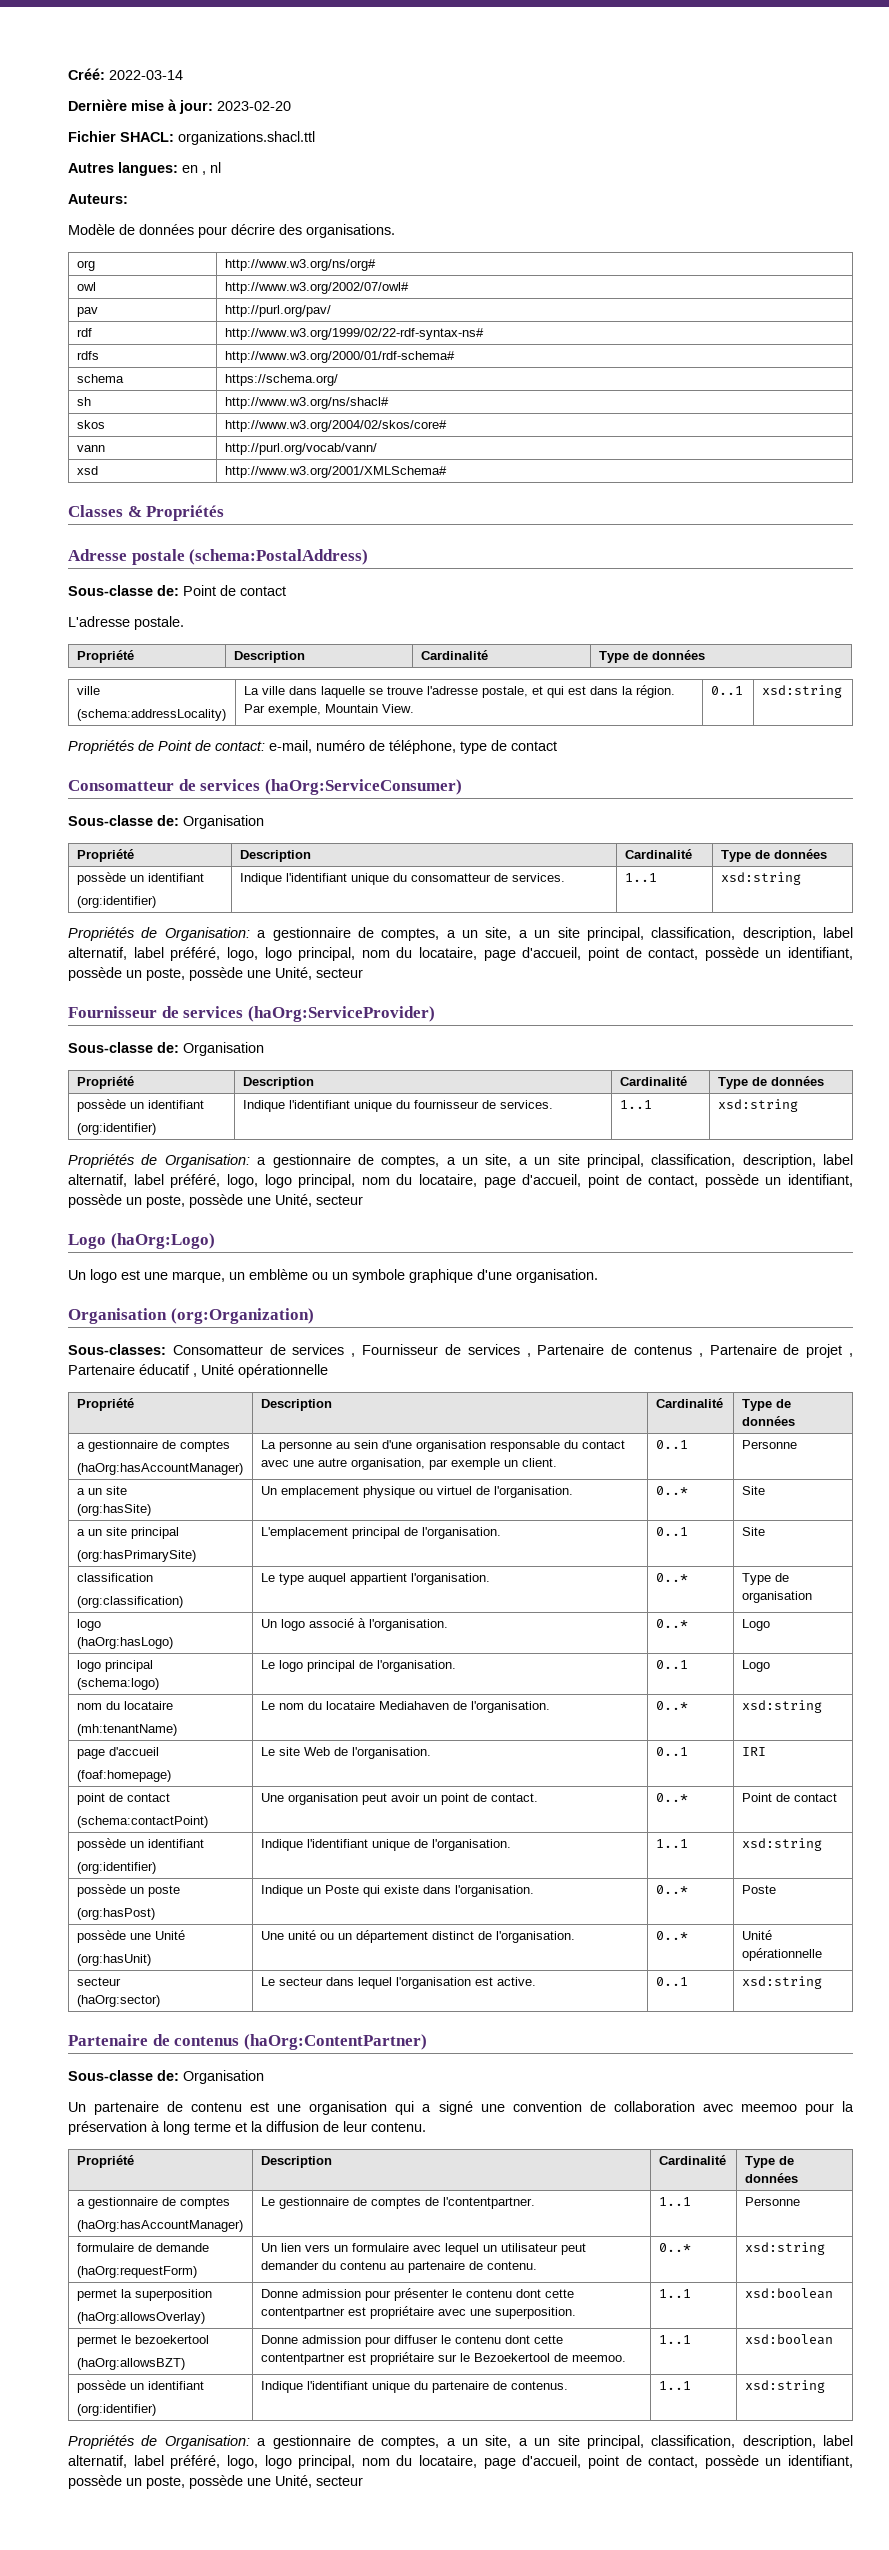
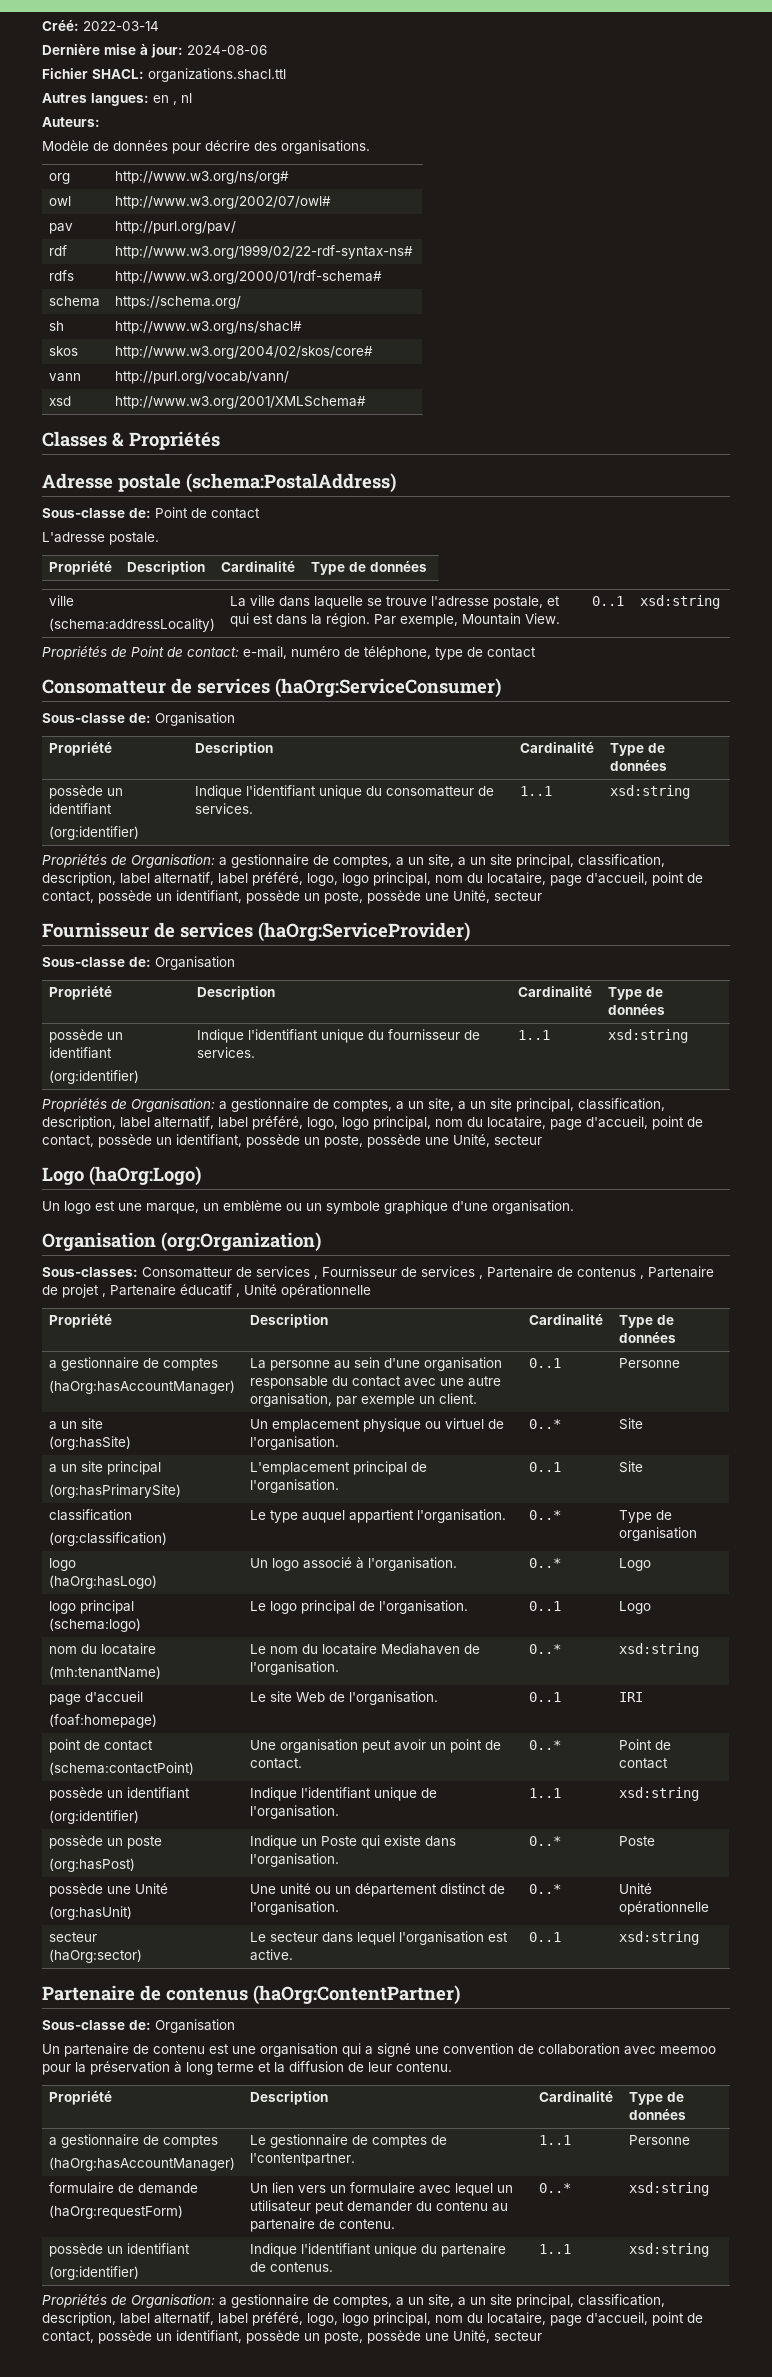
- Dernière mise à jour: 2023-02-20
+ Dernière mise à jour: 2024-08-06
- permet la superposition
- (haOrg:allowsOverlay) | Donne admission pour présenter le contenu dont cette contentpartner est propriétaire avec une superposition. | 1..1 | xsd:boolean
- permet le bezoekertool
- (haOrg:allowsBZT) | Donne admission pour diffuser le contenu dont cette contentpartner est propriétaire sur le Bezoekertool de meemoo. | 1..1 | xsd:boolean

